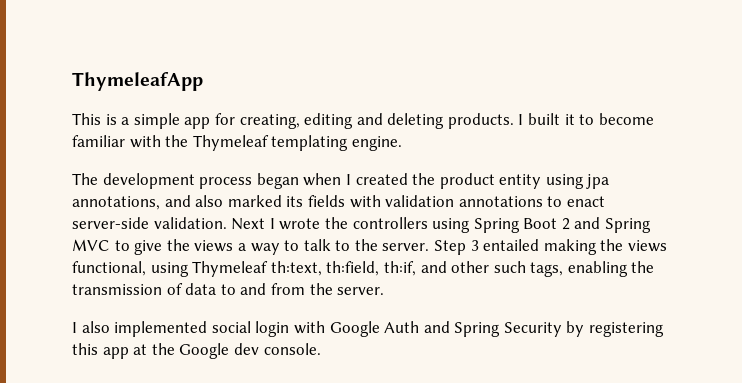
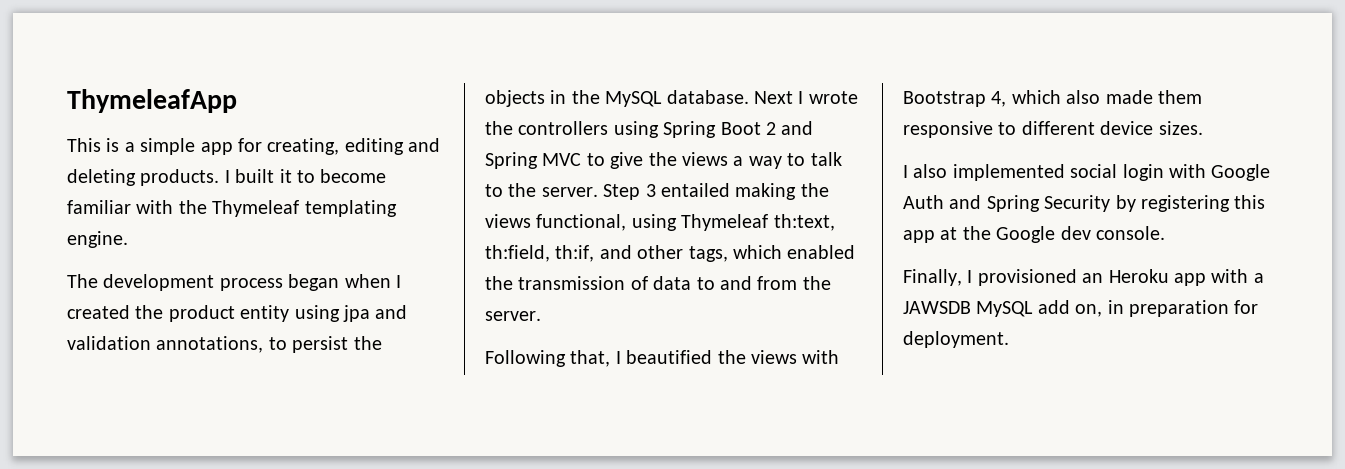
- The development process began when I created the product entity using jpa annotations, and also marked its fields with validation annotations to enact server-side validation.
+ The development process began when I created the product entity using jpa and validation annotations, to persist the objects in the MySQL database.
- Step 3 entailed making the views functional, using Thymeleaf th:text, th:field, th:if, and other such tags, enabling the transmission of data to and from the server.
+ Step 3 entailed making the views functional, using Thymeleaf th:text, th:field, th:if, and other tags, which enabled the transmission of data to and from the server.
+ Following that, I beautified the views with Bootstrap 4, which also made them responsive to different device sizes.
+ Finally, I provisioned an Heroku app with a JAWSDB MySQL add on, in preparation for deployment.

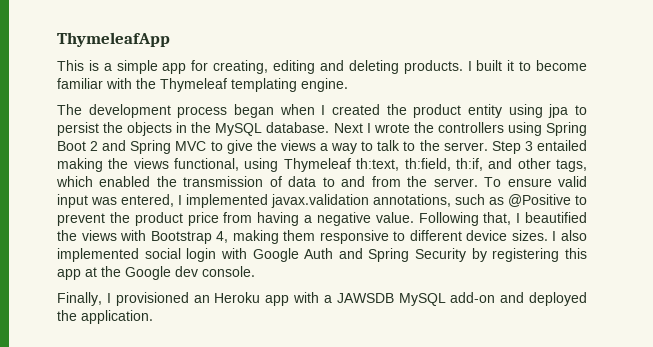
- The development process began when I created the product entity using jpa and validation annotations, to persist the objects in the MySQL database.
+ The development process began when I created the product entity using jpa to persist the objects in the MySQL database.
- Step 3 entailed making the views functional, using Thymeleaf th:text, th:field, th:if, and other tags, which enabled the transmission of data to and from the server.
- Following that, I beautified the views with Bootstrap 4, which also made them responsive to different device sizes.
- I also implemented social login with Google Auth and Spring Security by registering this app at the Google dev console.
+ Step 3 entailed making the views functional, using Thymeleaf th:text, th:field, th:if, and other tags, which enabled the transmission of data to and from the server. To ensure valid input was entered, I implemented javax.validation annotations, such as @Positive to prevent the product price from having a negative value. Following that, I beautified the views with Bootstrap 4, making them responsive to different device sizes. I also implemented social login with Google Auth and Spring Security by registering this app at the Google dev console.
- Finally, I provisioned an Heroku app with a JAWSDB MySQL add on, in preparation for deployment.
+ Finally, I provisioned an Heroku app with a JAWSDB MySQL add-on and deployed the application.

